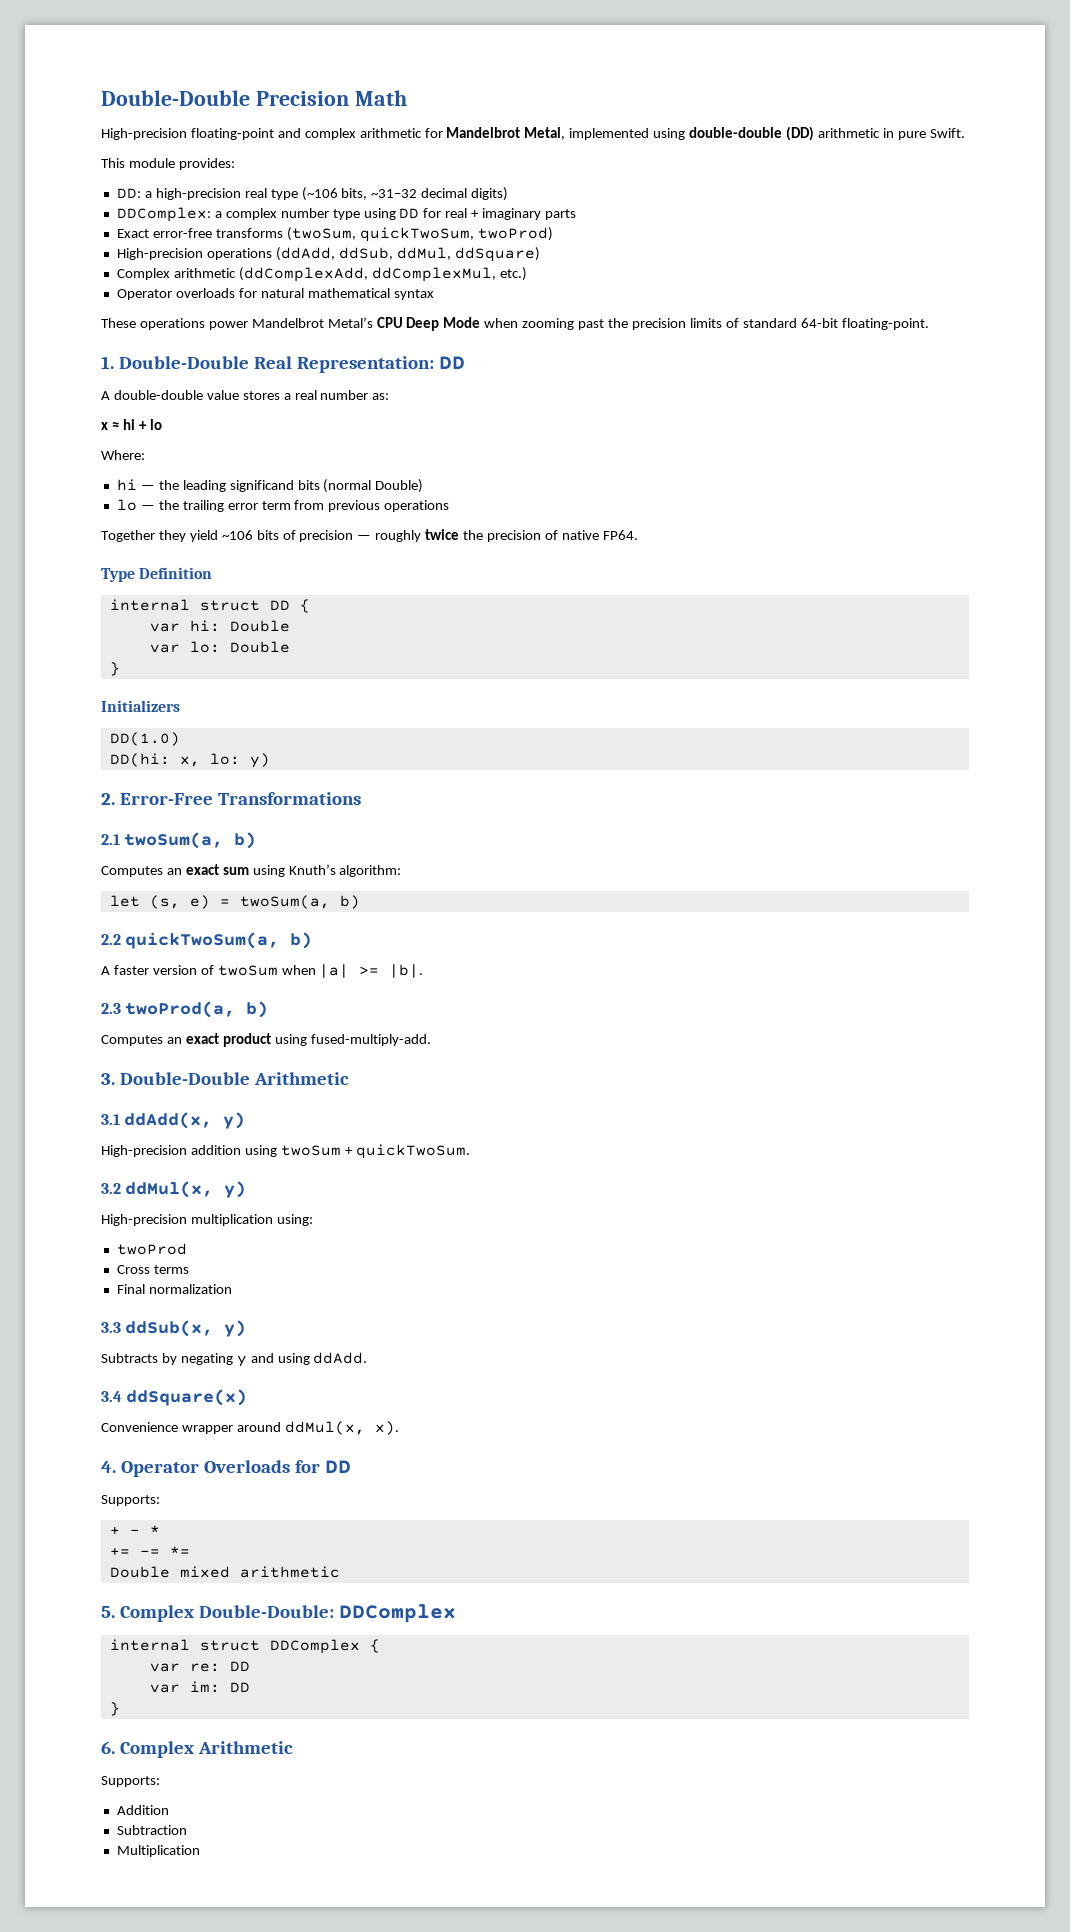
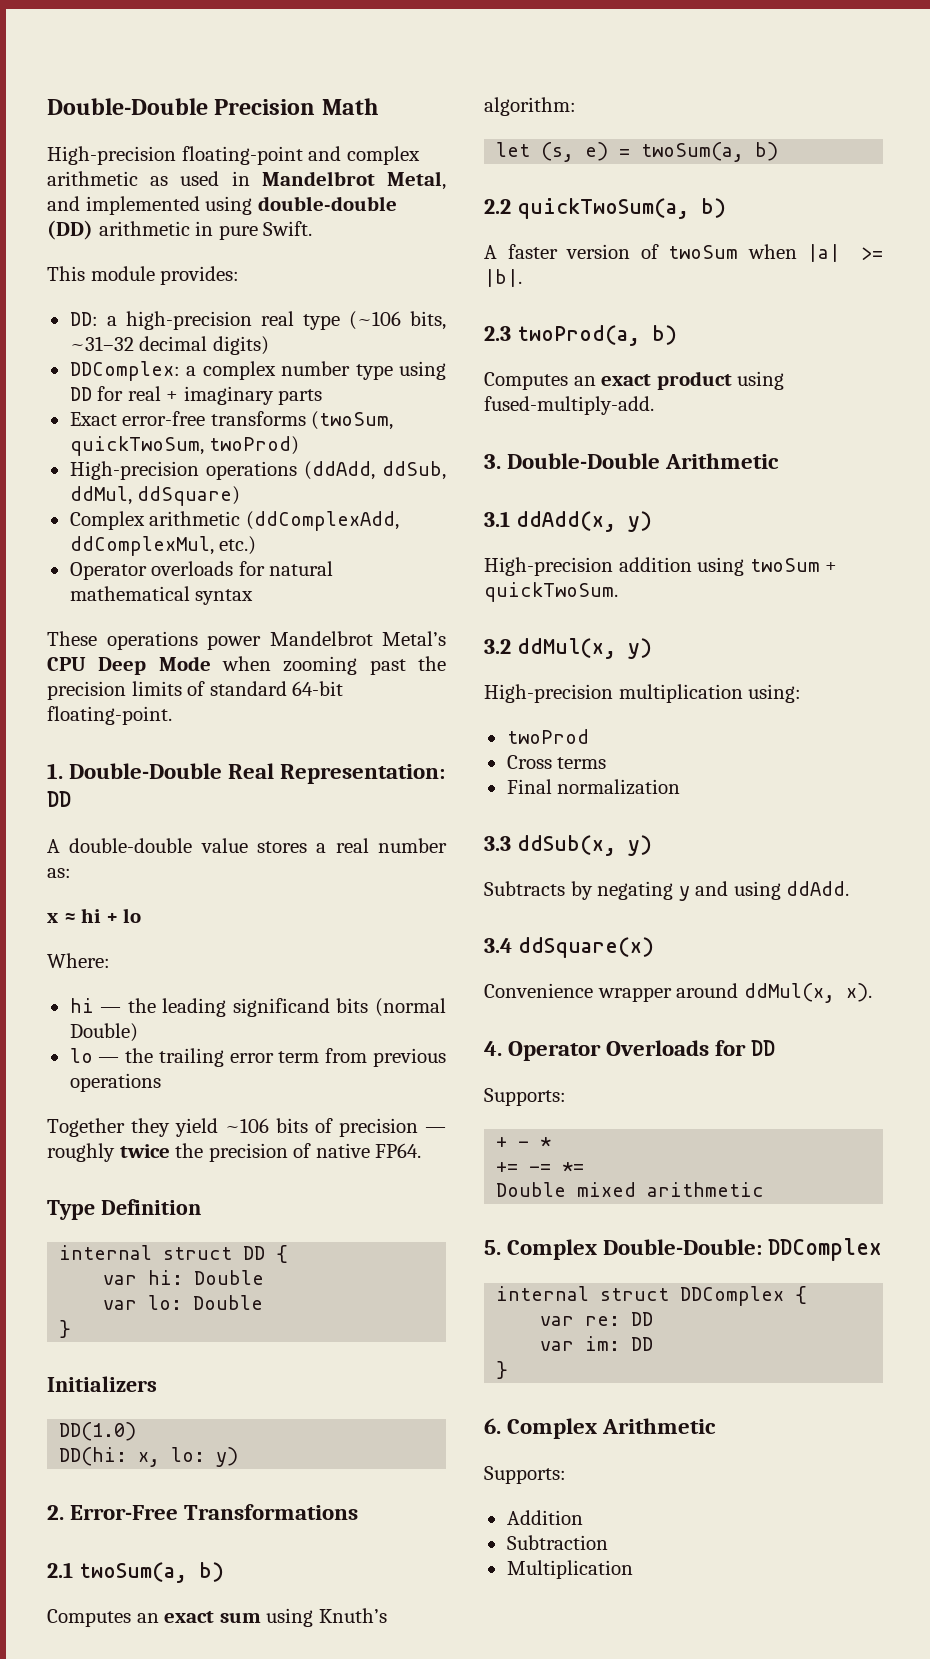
- High-precision floating-point and complex arithmetic for Mandelbrot Metal, implemented using double-double (DD) arithmetic in pure Swift.
+ High-precision floating-point and complex arithmetic as used in Mandelbrot Metal, and implemented using double-double (DD) arithmetic in pure Swift.

